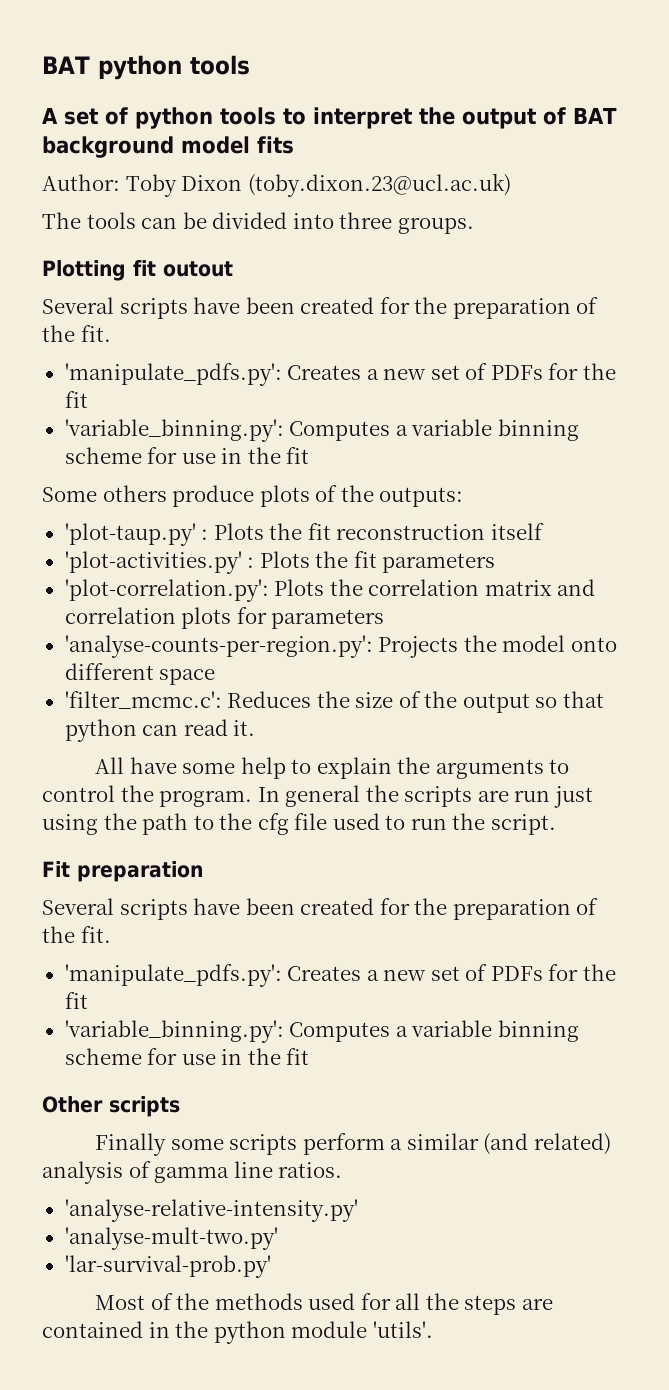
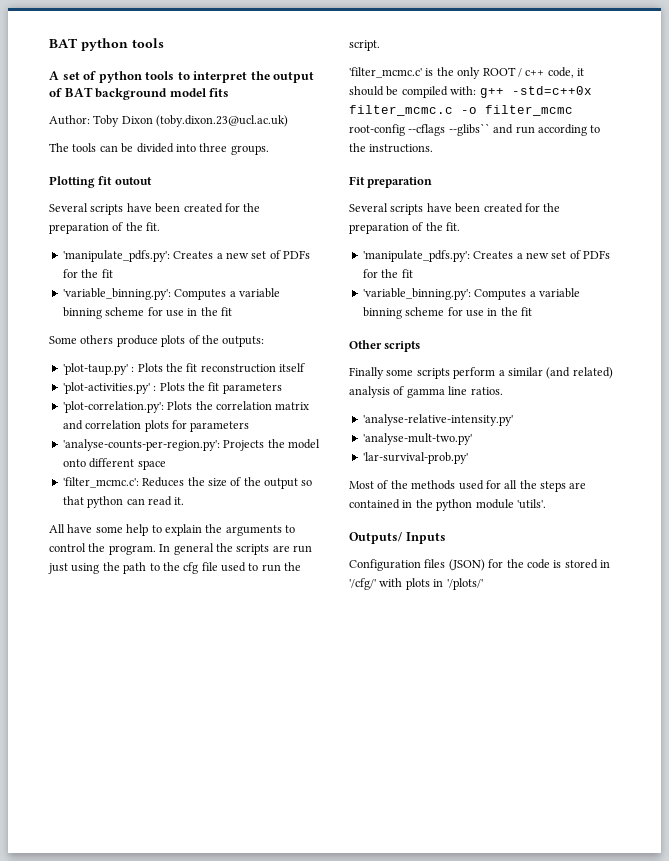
+ 'filter_mcmc.c' is the only ROOT / c++ code, it should be compiled with: g++ -std=c++0x filter_mcmc.c -o filter_mcmc root-config --cflags --glibs`` and run according to the instructions.
+ Outputs/ Inputs
+ Configuration files (JSON) for the code is stored in '/cfg/' with plots in '/plots/'

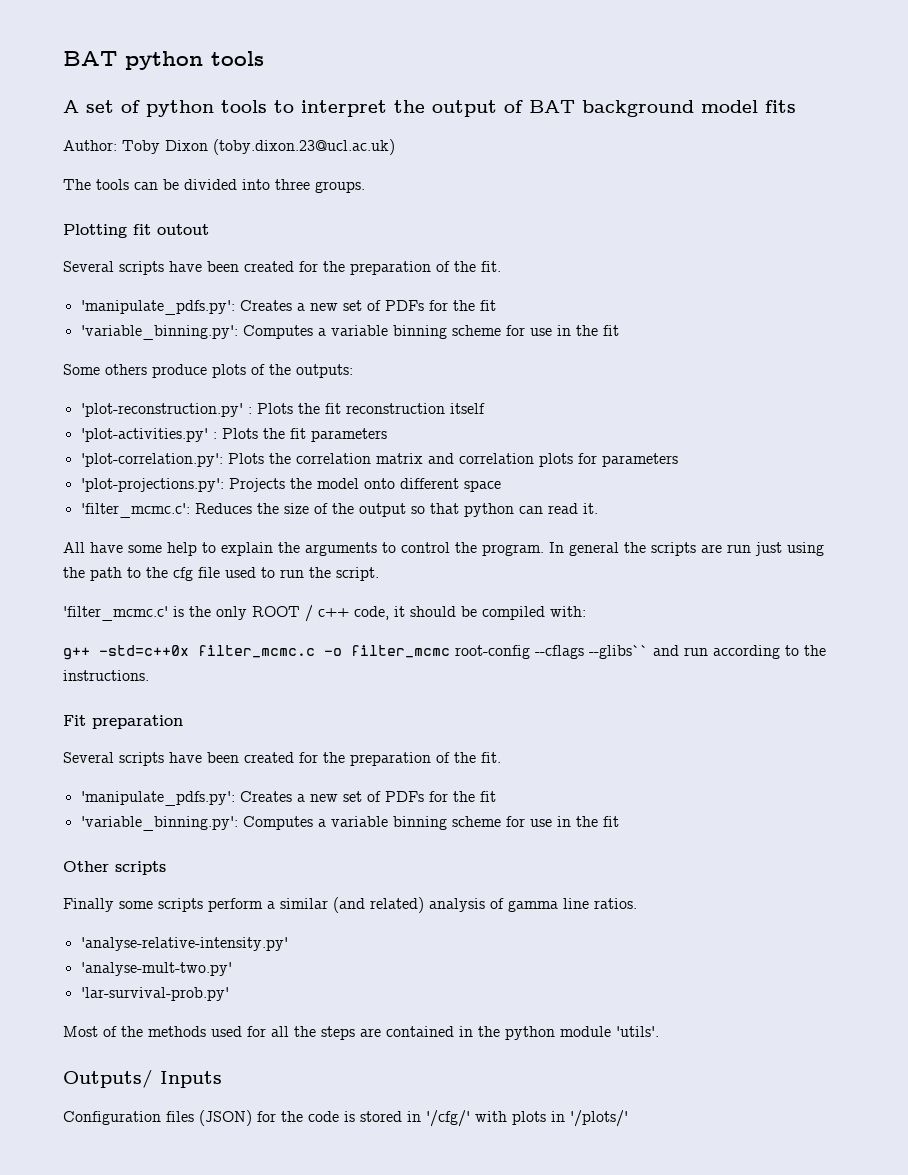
- 'plot-taup.py' : Plots the fit reconstruction itself
+ 'plot-reconstruction.py' : Plots the fit reconstruction itself
- 'analyse-counts-per-region.py': Projects the model onto different space
+ 'plot-projections.py': Projects the model onto different space
- 'filter_mcmc.c' is the only ROOT / c++ code, it should be compiled with: g++ -std=c++0x filter_mcmc.c -o filter_mcmc root-config --cflags --glibs`` and run according to the instructions.
+ 'filter_mcmc.c' is the only ROOT / c++ code, it should be compiled with:
+ g++ -std=c++0x filter_mcmc.c -o filter_mcmc root-config --cflags --glibs`` and run according to the instructions.

